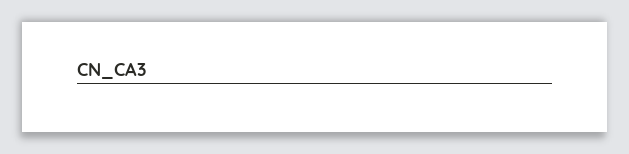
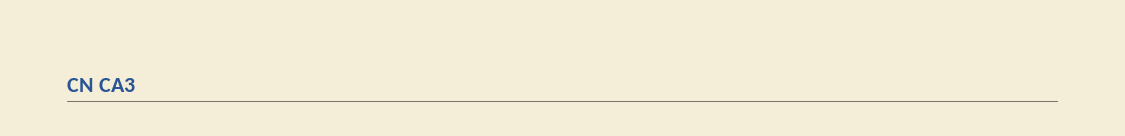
- CN_CA3
+ CN CA3

